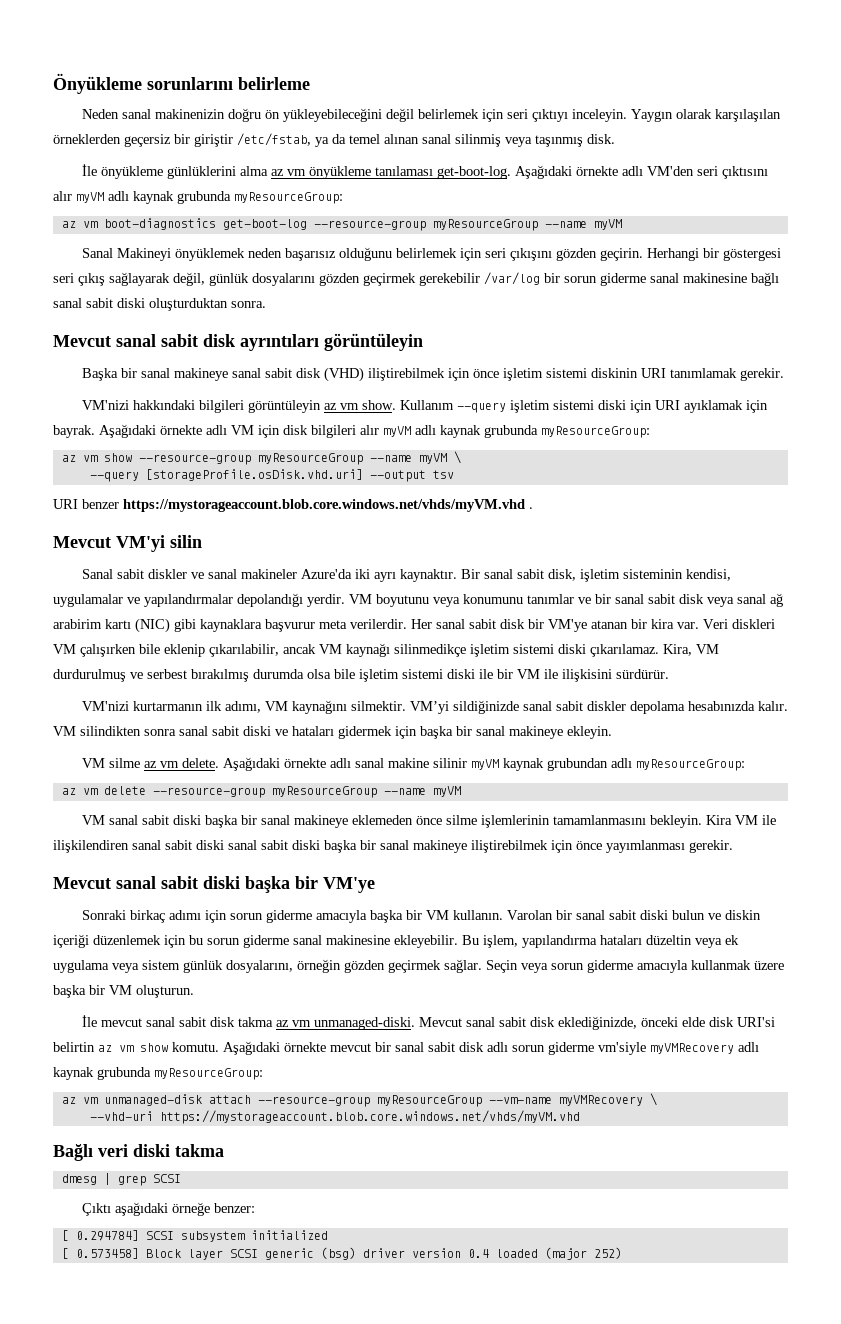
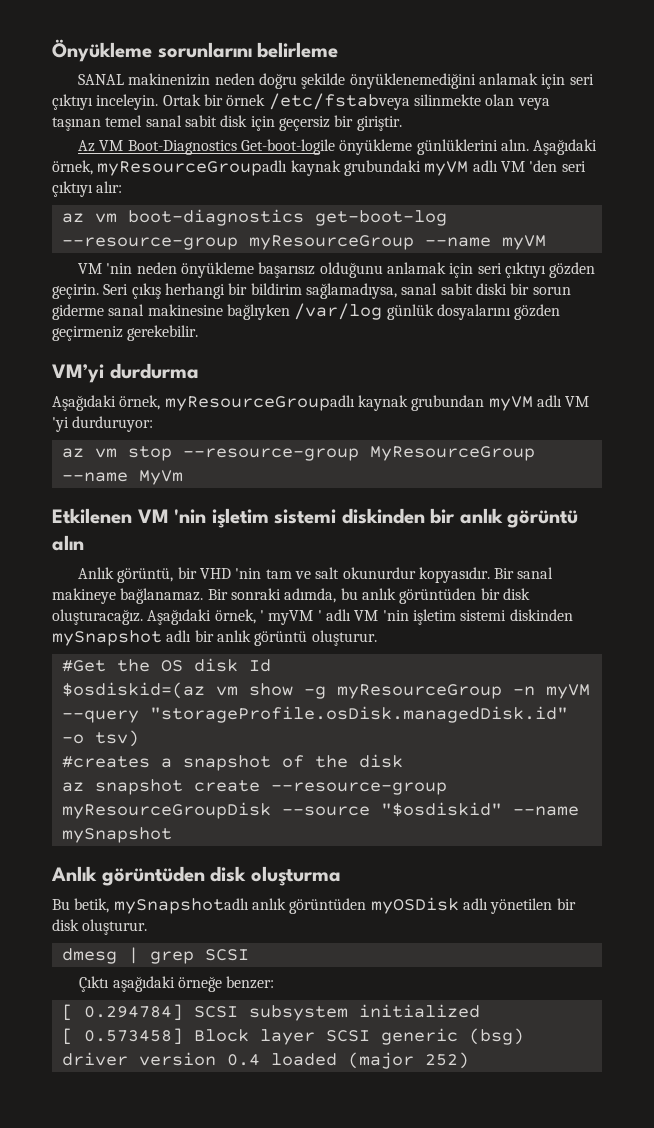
- Neden sanal makinenizin doğru ön yükleyebileceğini değil belirlemek için seri çıktıyı inceleyin. Yaygın olarak karşılaşılan örneklerden geçersiz bir giriştir /etc/fstab, ya da temel alınan sanal silinmiş veya taşınmış disk.
- İle önyükleme günlüklerini alma az vm önyükleme tanılaması get-boot-log. Aşağıdaki örnekte adlı VM'den seri çıktısını alır myVM adlı kaynak grubunda myResourceGroup:
+ SANAL makinenizin neden doğru şekilde önyüklenemediğini anlamak için seri çıktıyı inceleyin. Ortak bir örnek /etc/fstabveya silinmekte olan veya taşınan temel sanal sabit disk için geçersiz bir giriştir.
+ Az VM Boot-Diagnostics Get-boot-logile önyükleme günlüklerini alın. Aşağıdaki örnek, myResourceGroupadlı kaynak grubundaki myVM adlı VM 'den seri çıktıyı alır:
- Sanal Makineyi önyüklemek neden başarısız olduğunu belirlemek için seri çıkışını gözden geçirin.
+ VM 'nin neden önyükleme başarısız olduğunu anlamak için seri çıktıyı gözden geçirin.
- Herhangi bir göstergesi seri çıkış sağlayarak değil, günlük dosyalarını gözden geçirmek gerekebilir /var/log bir sorun giderme sanal makinesine bağlı sanal sabit diski oluşturduktan sonra.
- Mevcut sanal sabit disk ayrıntıları görüntüleyin
- Başka bir sanal makineye sanal sabit disk (VHD) iliştirebilmek için önce işletim sistemi diskinin URI tanımlamak gerekir.
- VM'nizi hakkındaki bilgileri görüntüleyin az vm show. Kullanım --query işletim sistemi diski için URI ayıklamak için bayrak. Aşağıdaki örnekte adlı VM için disk bilgileri alır myVM adlı kaynak grubunda myResourceGroup:
- az vm show --resource-group myResourceGroup --name myVM \
- --query [storageProfile.osDisk.vhd.uri] --output tsv
- URI benzer https://mystorageaccount.blob.core.windows.net/vhds/myVM.vhd .
- Mevcut VM'yi silin
- Sanal sabit diskler ve sanal makineler Azure'da iki ayrı kaynaktır. Bir sanal sabit disk, işletim sisteminin kendisi, uygulamalar ve yapılandırmalar depolandığı yerdir. VM boyutunu veya konumunu tanımlar ve bir sanal sabit disk veya sanal ağ arabirim kartı (NIC) gibi kaynaklara başvurur meta verilerdir. Her sanal sabit disk bir VM'ye atanan bir kira var. Veri diskleri VM çalışırken bile eklenip çıkarılabilir, ancak VM kaynağı silinmedikçe işletim sistemi diski çıkarılamaz. Kira, VM durdurulmuş ve serbest bırakılmış durumda olsa bile işletim sistemi diski ile bir VM ile ilişkisini sürdürür.
- VM'nizi kurtarmanın ilk adımı, VM kaynağını silmektir. VM’yi sildiğinizde sanal sabit diskler depolama hesabınızda kalır. VM silindikten sonra sanal sabit diski ve hataları gidermek için başka bir sanal makineye ekleyin.
- VM silme az vm delete. Aşağıdaki örnekte adlı sanal makine silinir myVM kaynak grubundan adlı myResourceGroup:
- az vm delete --resource-group myResourceGroup --name myVM
- VM sanal sabit diski başka bir sanal makineye eklemeden önce silme işlemlerinin tamamlanmasını bekleyin. Kira VM ile ilişkilendiren sanal sabit diski sanal sabit diski başka bir sanal makineye iliştirebilmek için önce yayımlanması gerekir.
- Mevcut sanal sabit diski başka bir VM'ye
- Sonraki birkaç adımı için sorun giderme amacıyla başka bir VM kullanın. Varolan bir sanal sabit diski bulun ve diskin içeriği düzenlemek için bu sorun giderme sanal makinesine ekleyebilir. Bu işlem, yapılandırma hataları düzeltin veya ek uygulama veya sistem günlük dosyalarını, örneğin gözden geçirmek sağlar. Seçin veya sorun giderme amacıyla kullanmak üzere başka bir VM oluşturun.
- İle mevcut sanal sabit disk takma az vm unmanaged-diski. Mevcut sanal sabit disk eklediğinizde, önceki elde disk URI'si belirtin az vm show komutu. Aşağıdaki örnekte mevcut bir sanal sabit disk adlı sorun giderme vm'siyle myVMRecovery adlı kaynak grubunda myResourceGroup:
- az vm unmanaged-disk attach --resource-group myResourceGroup --vm-name myVMRecovery \
- --vhd-uri https://mystorageaccount.blob.core.windows.net/vhds/myVM.vhd
- Bağlı veri diski takma
+ Seri çıkış herhangi bir bildirim sağlamadıysa, sanal sabit diski bir sorun giderme sanal makinesine bağlıyken /var/log günlük dosyalarını gözden geçirmeniz gerekebilir.
+ VM’yi durdurma
+ Aşağıdaki örnek, myResourceGroupadlı kaynak grubundan myVM adlı VM 'yi durduruyor:
+ az vm stop --resource-group MyResourceGroup --name MyVm
+ Etkilenen VM 'nin işletim sistemi diskinden bir anlık görüntü alın
+ Anlık görüntü, bir VHD 'nin tam ve salt okunurdur kopyasıdır. Bir sanal makineye bağlanamaz. Bir sonraki adımda, bu anlık görüntüden bir disk oluşturacağız. Aşağıdaki örnek, ' myVM ' adlı VM 'nin işletim sistemi diskinden mySnapshot adlı bir anlık görüntü oluşturur.
+ #Get the OS disk Id
+ $osdiskid=(az vm show -g myResourceGroup -n myVM --query "storageProfile.osDisk.managedDisk.id" -o tsv)
+ #creates a snapshot of the disk
+ az snapshot create --resource-group myResourceGroupDisk --source "$osdiskid" --name mySnapshot
+ Anlık görüntüden disk oluşturma
+ Bu betik, mySnapshotadlı anlık görüntüden myOSDisk adlı yönetilen bir disk oluşturur.

